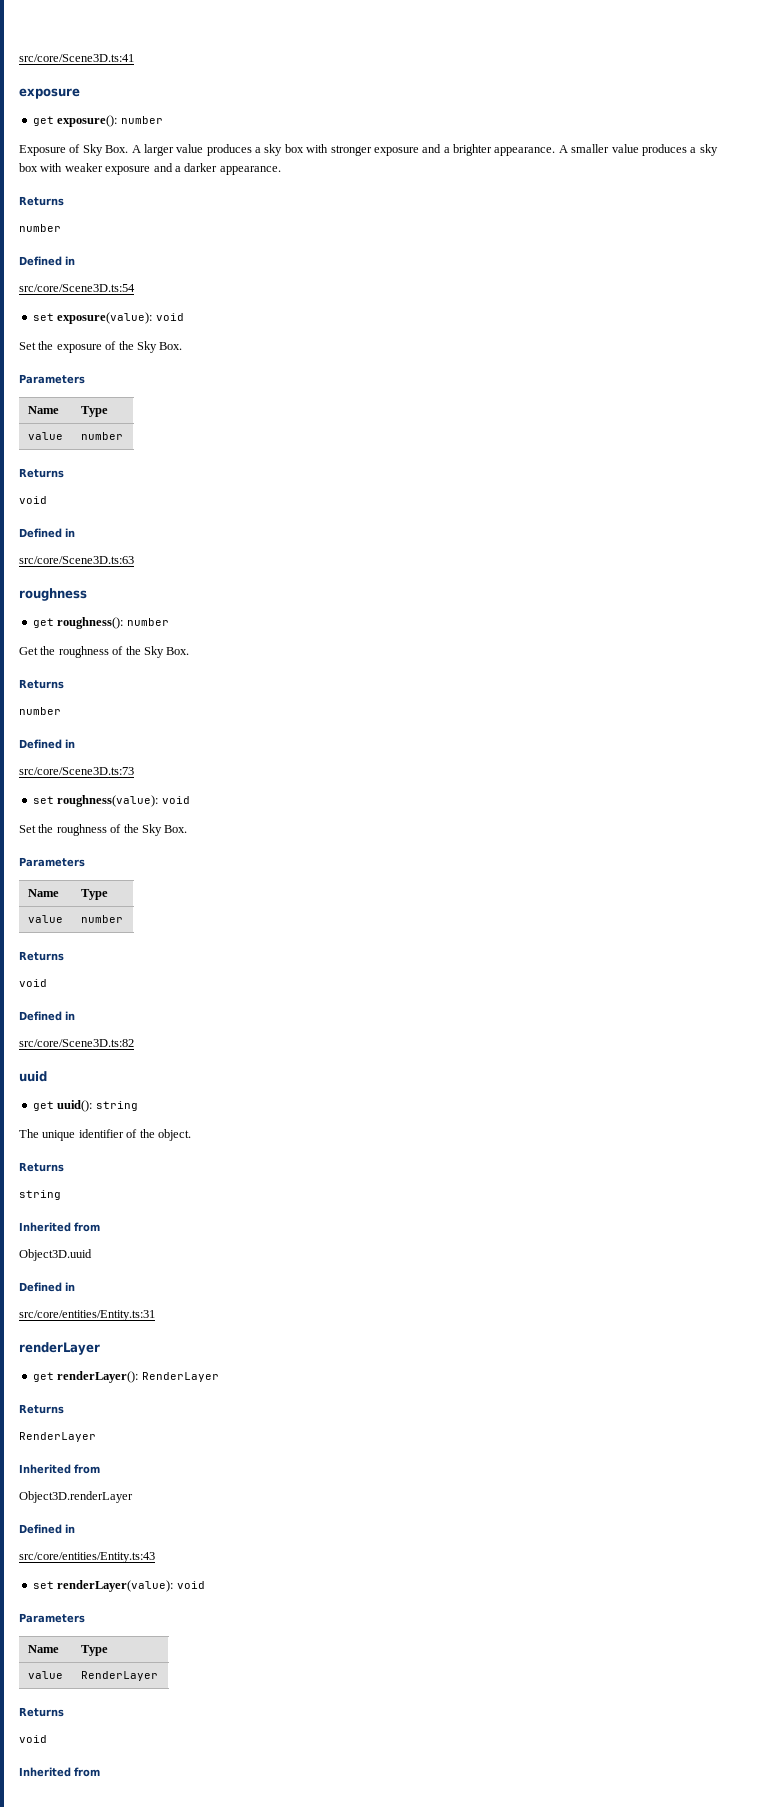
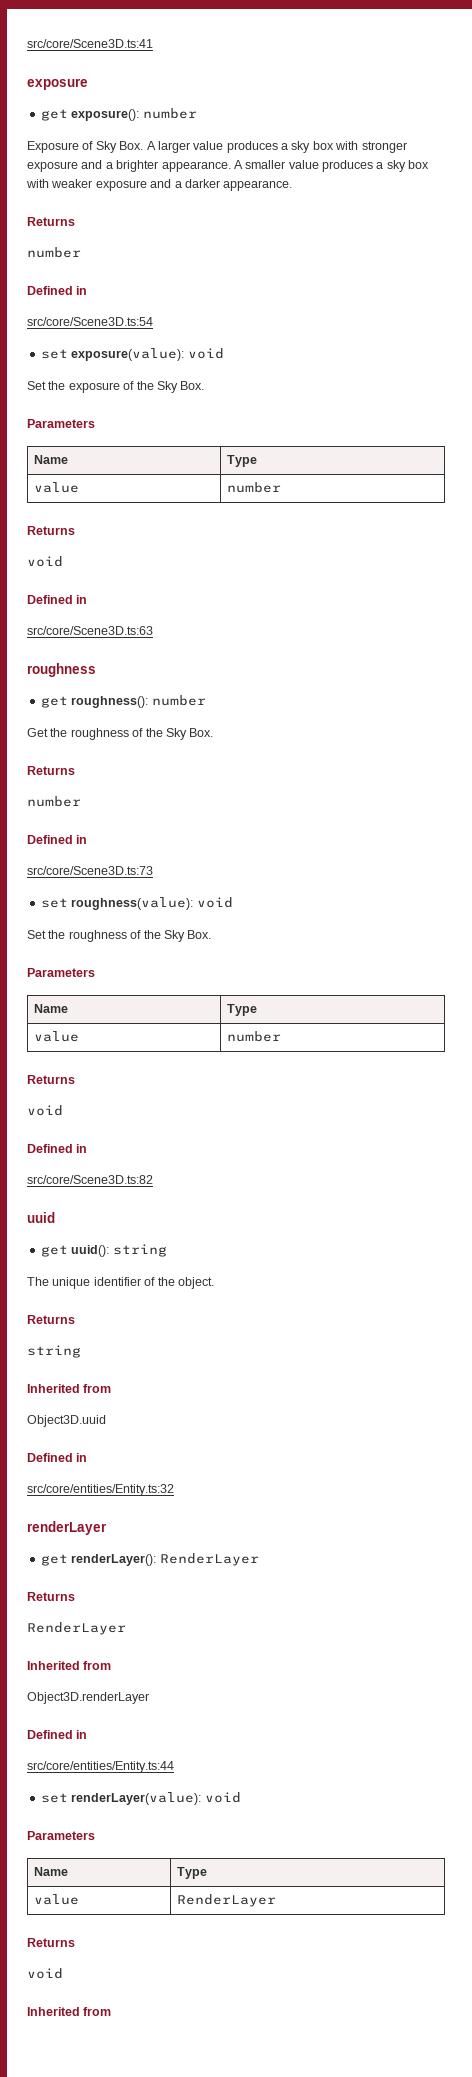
- src/core/entities/Entity.ts:31
+ src/core/entities/Entity.ts:32
- src/core/entities/Entity.ts:43
+ src/core/entities/Entity.ts:44

